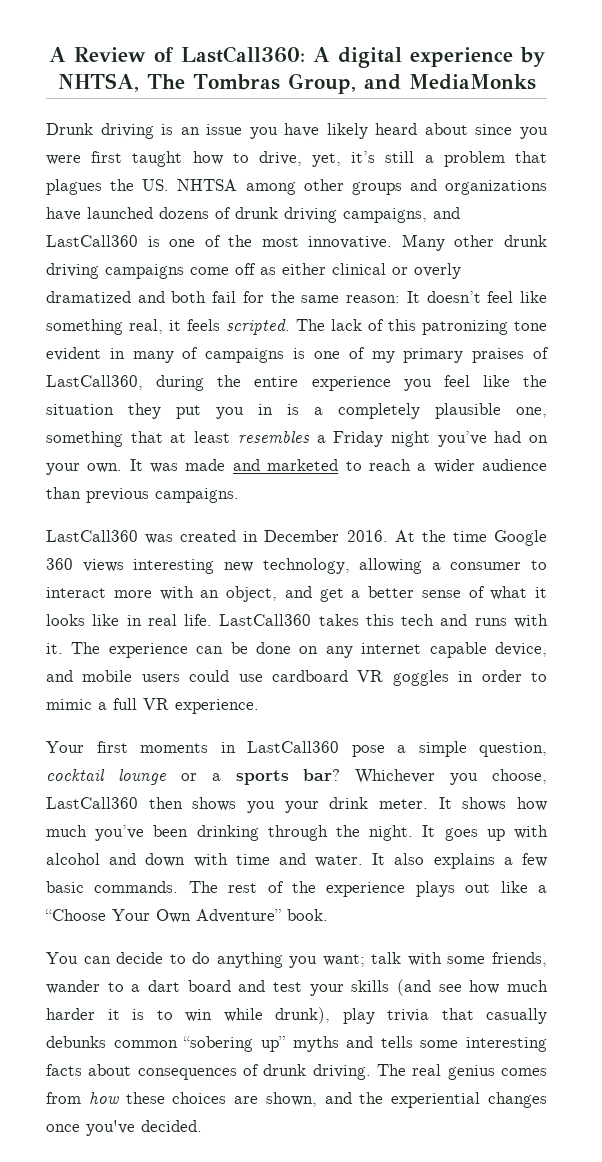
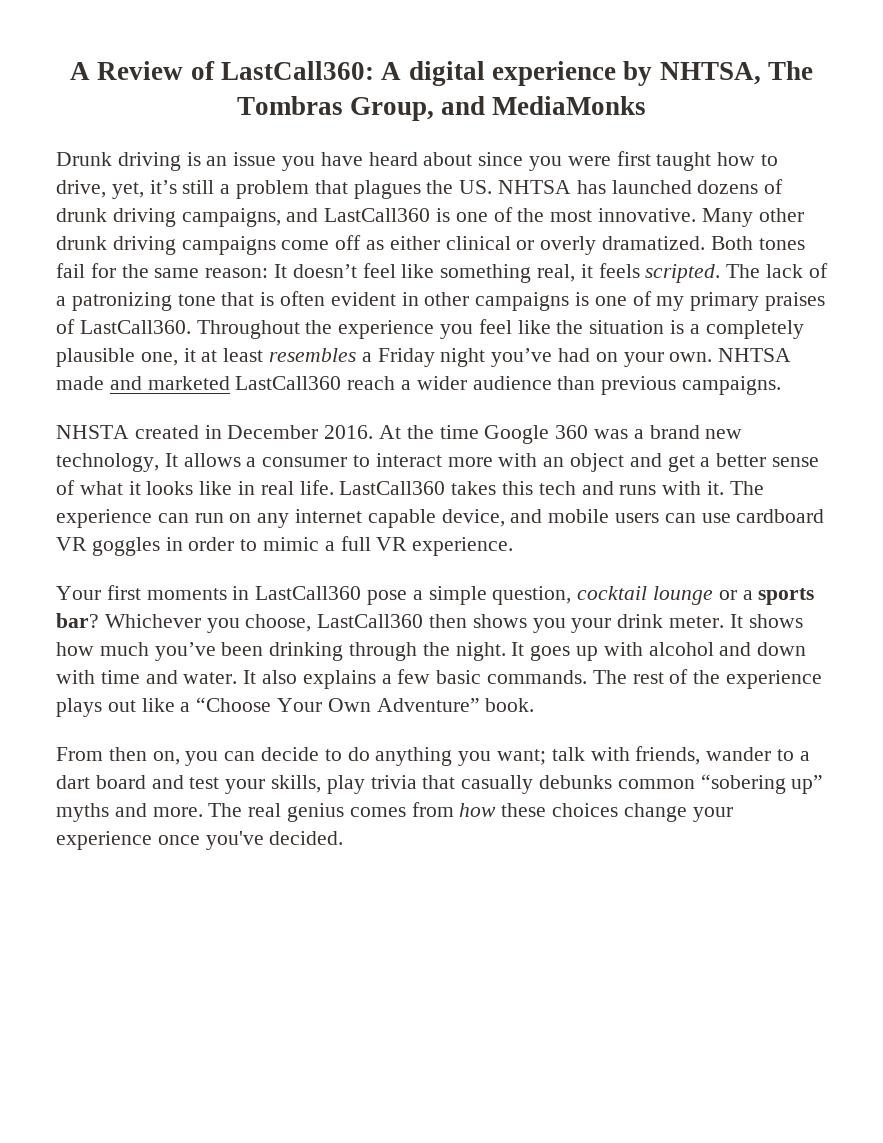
- Drunk driving is an issue you have likely heard about since you were first taught how to drive, yet, it’s still a problem that plagues the US. NHTSA among other groups and organizations have launched dozens of drunk driving campaigns, and LastCall360 is one of the most innovative.
+ Drunk driving is an issue you have heard about since you were first taught how to drive, yet, it’s still a problem that plagues the US. NHTSA has launched dozens of drunk driving campaigns, and LastCall360 is one of the most innovative.
- Many other drunk driving campaigns come off as either clinical or overly dramatized and both fail for the same reason: It doesn’t feel like something real, it feels scripted.
+ Many other drunk driving campaigns come off as either clinical or overly dramatized. Both tones fail for the same reason: It doesn’t feel like something real, it feels scripted.
- The lack of this patronizing tone evident in many of campaigns is one of my primary praises of LastCall360, during the entire experience you feel like the situation they put you in is a completely plausible one, something that at least resembles a Friday night you’ve had on your own.
+ The lack of a patronizing tone that is often evident in other campaigns is one of my primary praises of LastCall360. Throughout the experience you feel like the situation is a completely plausible one, it at least resembles a Friday night you’ve had on your own.
- It was made and marketed to reach a wider audience than previous campaigns.
+ NHTSA made and marketed LastCall360 reach a wider audience than previous campaigns.
- LastCall360 was created in December 2016.
+ NHSTA created in December 2016.
- At the time Google 360 views interesting new technology, allowing a consumer to interact more with an object, and get a better sense of what it looks like in real life.
+ At the time Google 360 was a brand new technology, It allows a consumer to interact more with an object and get a better sense of what it looks like in real life.
- The experience can be done on any internet capable device, and mobile users could use cardboard VR goggles in order to mimic a full VR experience.
+ The experience can run on any internet capable device, and mobile users can use cardboard VR goggles in order to mimic a full VR experience.
- You can decide to do anything you want; talk with some friends, wander to a dart board and test your skills (and see how much harder it is to win while drunk), play trivia that casually debunks common “sobering up” myths and tells some interesting facts about consequences of drunk driving.
+ From then on, you can decide to do anything you want; talk with friends, wander to a dart board and test your skills, play trivia that casually debunks common “sobering up” myths and more.
- The real genius comes from how these choices are shown, and the experiential changes once you've decided.
+ The real genius comes from how these choices change your experience once you've decided.

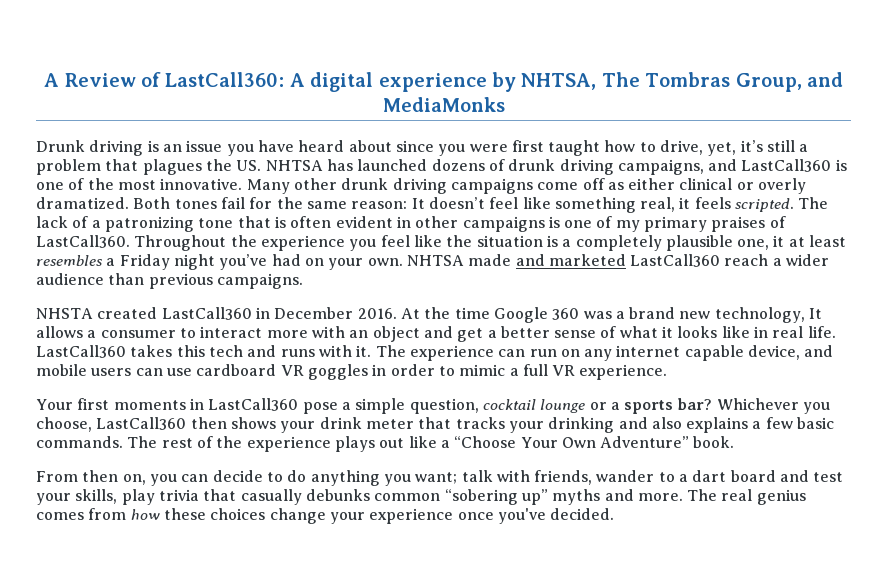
- NHSTA created in December 2016.
+ NHSTA created LastCall360 in December 2016.
- Whichever you choose, LastCall360 then shows you your drink meter. It shows how much you’ve been drinking through the night. It goes up with alcohol and down with time and water. It also explains a few basic commands.
+ Whichever you choose, LastCall360 then shows your drink meter that tracks your drinking and also explains a few basic commands.

